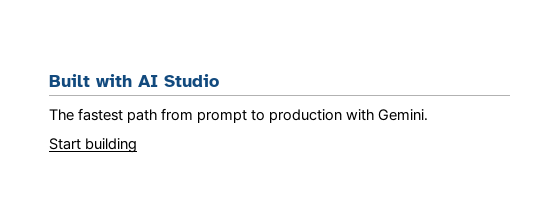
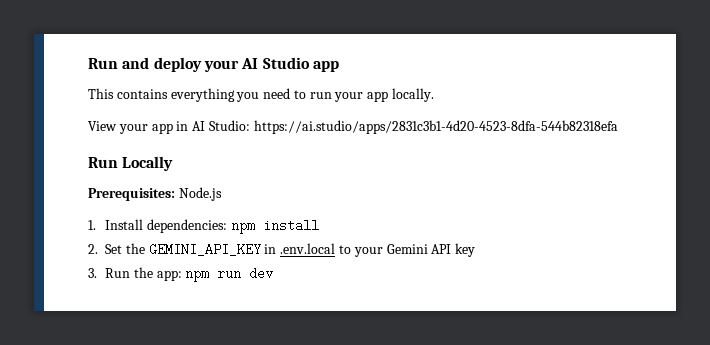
- Built with AI Studio
- The fastest path from prompt to production with Gemini.
- Start building
+ Run and deploy your AI Studio app
+ This contains everything you need to run your app locally.
+ View your app in AI Studio: https://ai.studio/apps/2831c3b1-4d20-4523-8dfa-544b82318efa
+ Run Locally
+ Prerequisites: Node.js
+ 1. Install dependencies: npm install
+ 2. Set the GEMINI_API_KEY in .env.local to your Gemini API key
+ 3. Run the app: npm run dev

